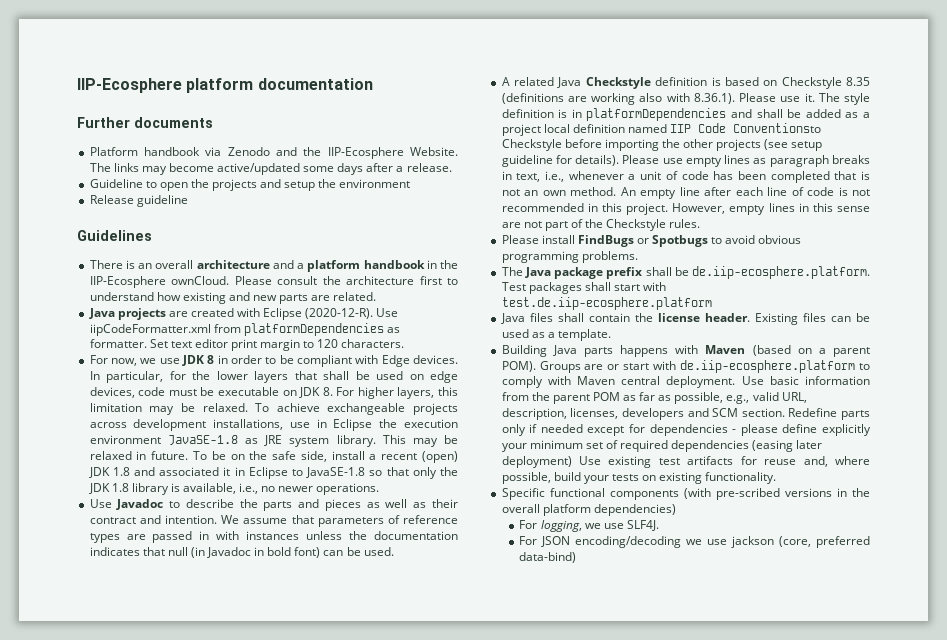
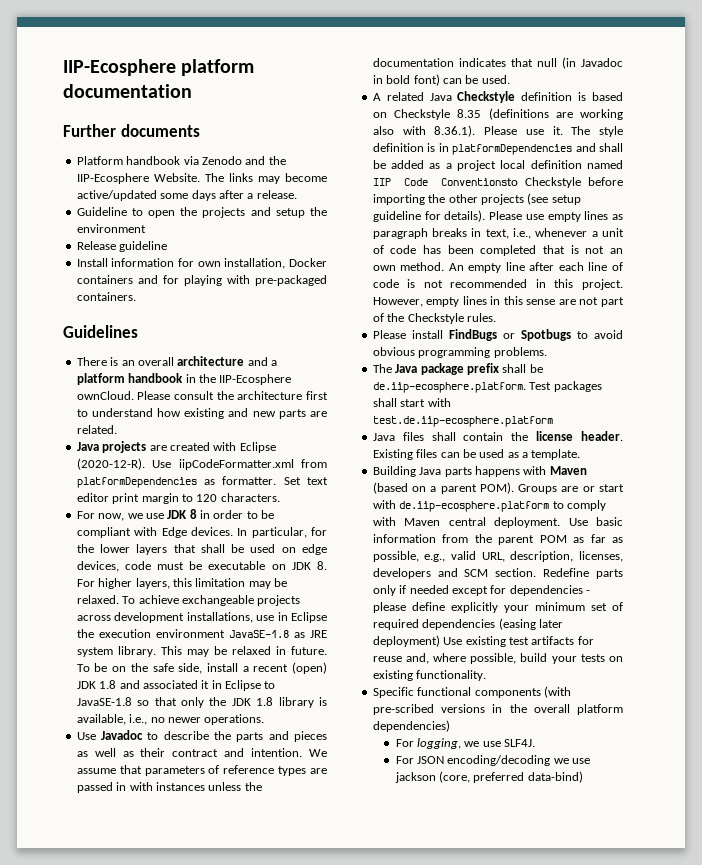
+ Install information for own installation, Docker containers and for playing with pre-packaged containers.

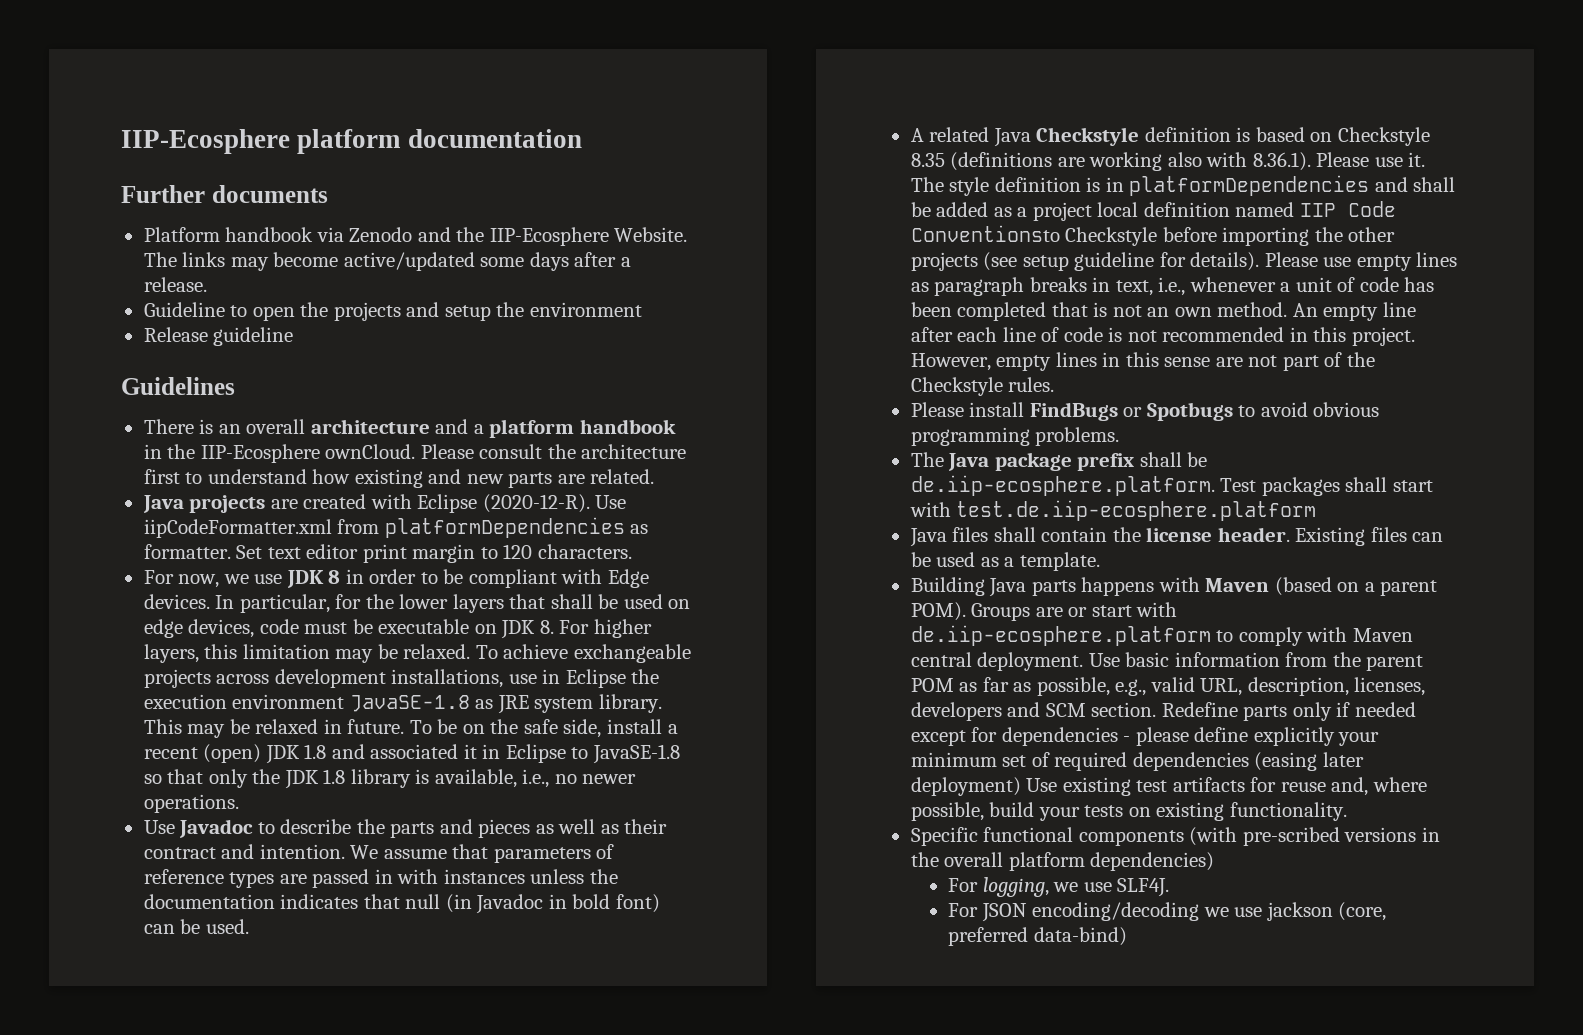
- Install information for own installation, Docker containers and for playing with pre-packaged containers.

